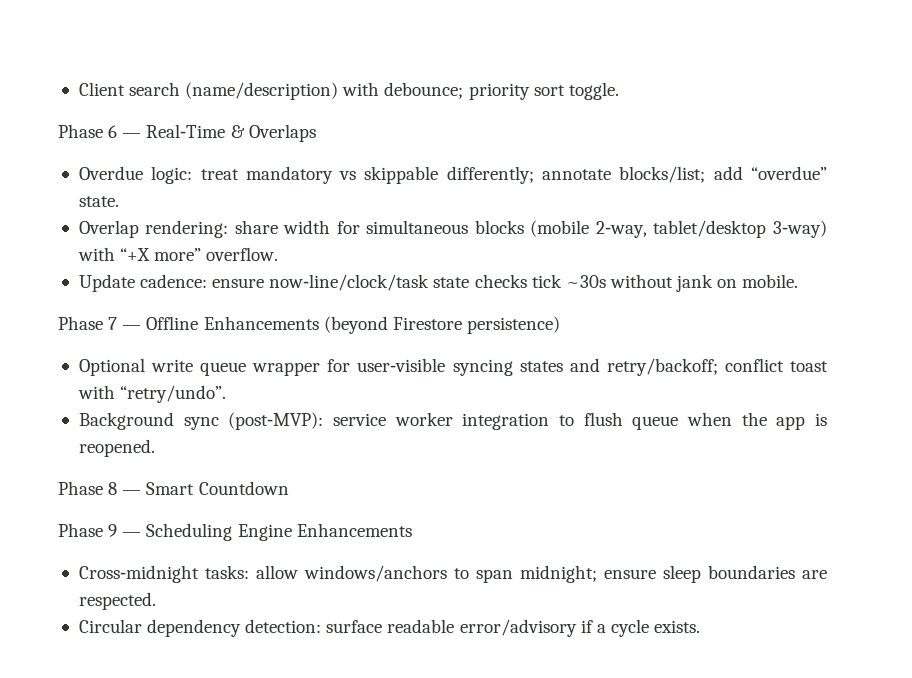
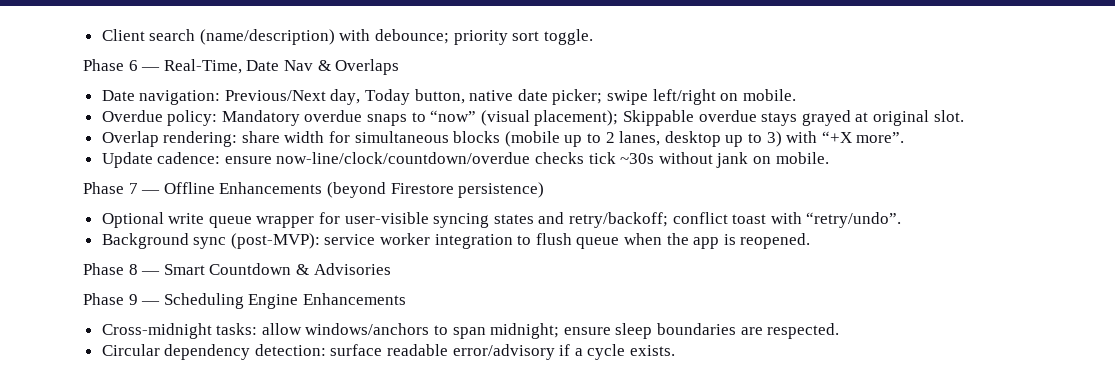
- Phase 6 — Real‑Time & Overlaps
+ Phase 6 — Real‑Time, Date Nav & Overlaps
- Overdue logic: treat mandatory vs skippable differently; annotate blocks/list; add “overdue” state.
+ Date navigation: Previous/Next day, Today button, native date picker; swipe left/right on mobile.
+ Overdue policy: Mandatory overdue snaps to “now” (visual placement); Skippable overdue stays grayed at original slot.
- Overlap rendering: share width for simultaneous blocks (mobile 2‑way, tablet/desktop 3‑way) with “+X more” overflow.
+ Overlap rendering: share width for simultaneous blocks (mobile up to 2 lanes, desktop up to 3) with “+X more”.
- Update cadence: ensure now‑line/clock/task state checks tick ~30s without jank on mobile.
+ Update cadence: ensure now‑line/clock/countdown/overdue checks tick ~30s without jank on mobile.
- Phase 8 — Smart Countdown
+ Phase 8 — Smart Countdown & Advisories

